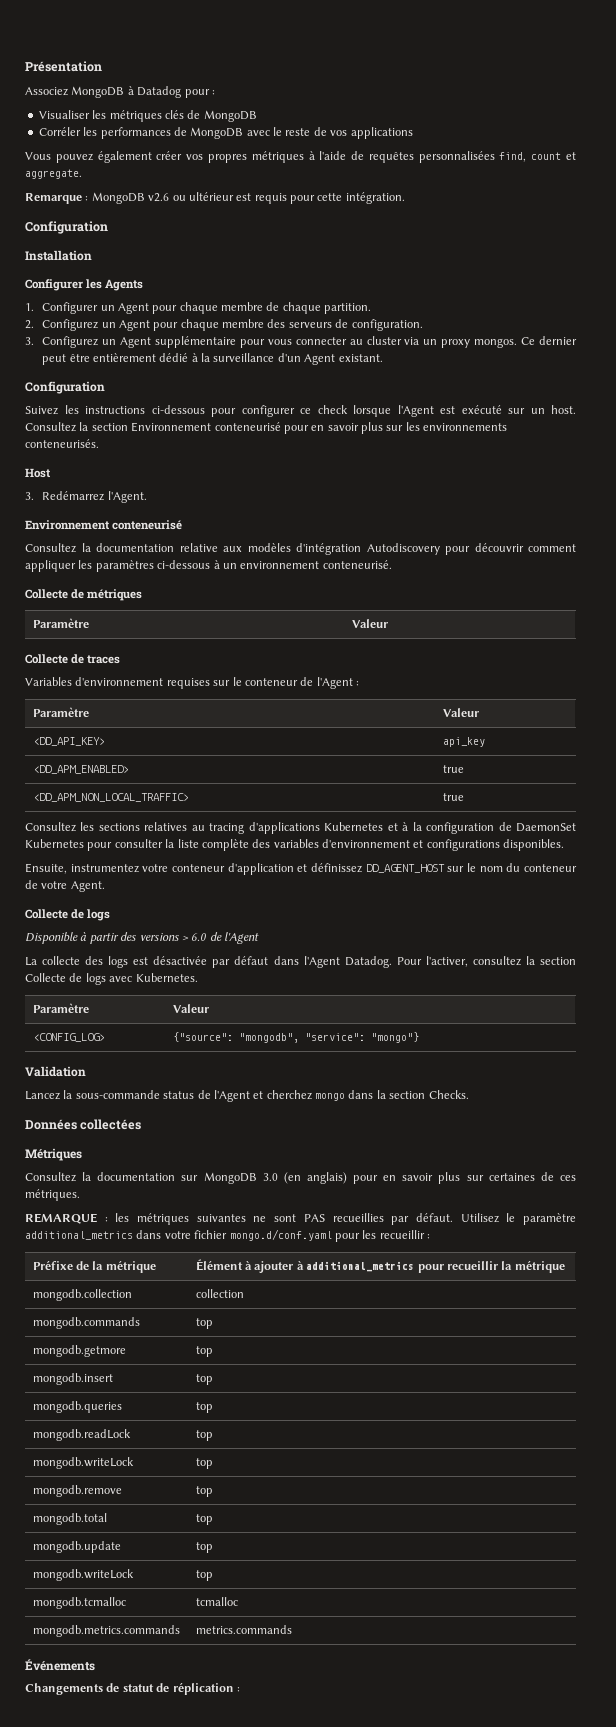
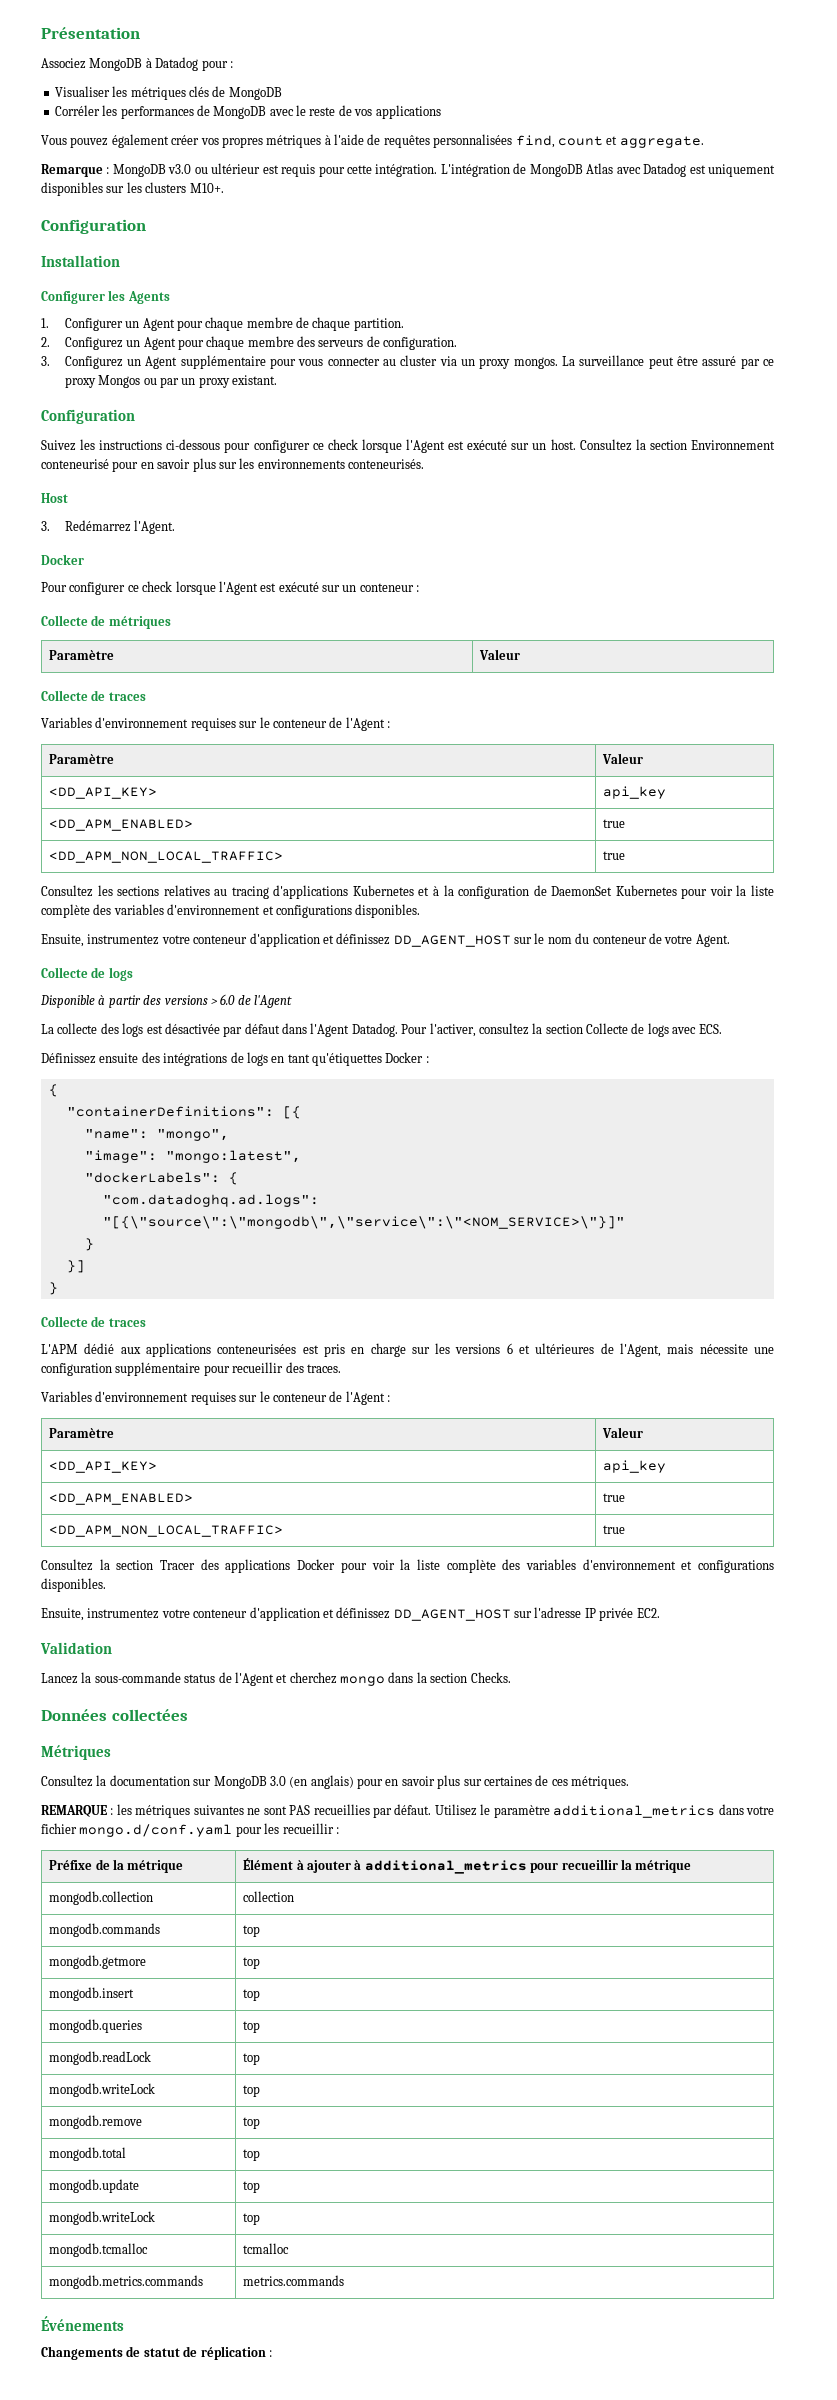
- Remarque : MongoDB v2.6 ou ultérieur est requis pour cette intégration.
+ Remarque : MongoDB v3.0 ou ultérieur est requis pour cette intégration. L'intégration de MongoDB Atlas avec Datadog est uniquement disponibles sur les clusters M10+.
- Ce dernier peut être entièrement dédié à la surveillance d'un Agent existant.
+ La surveillance peut être assuré par ce proxy Mongos ou par un proxy existant.
  3. Redémarrez l'Agent.
- Environnement conteneurisé
- Consultez la documentation relative aux modèles d'intégration Autodiscovery pour découvrir comment appliquer les paramètres ci-dessous à un environnement conteneurisé.
+ Docker
+ Pour configurer ce check lorsque l'Agent est exécuté sur un conteneur :
- Consultez les sections relatives au tracing d'applications Kubernetes et à la configuration de DaemonSet Kubernetes pour consulter la liste complète des variables d'environnement et configurations disponibles.
+ Consultez les sections relatives au tracing d'applications Kubernetes et à la configuration de DaemonSet Kubernetes pour voir la liste complète des variables d'environnement et configurations disponibles.
- Pour l'activer, consultez la section Collecte de logs avec Kubernetes.
+ Pour l'activer, consultez la section Collecte de logs avec ECS.
+ Définissez ensuite des intégrations de logs en tant qu'étiquettes Docker :
+ {
+ "containerDefinitions": [{
+ "name": "mongo",
+ "image": "mongo:latest",
+ "dockerLabels": {
+ "com.datadoghq.ad.logs": "[{\"source\":\"mongodb\",\"service\":\"<NOM_SERVICE>\"}]"
+ }
+ }]
+ }
+ Collecte de traces
+ L'APM dédié aux applications conteneurisées est pris en charge sur les versions 6 et ultérieures de l'Agent, mais nécessite une configuration supplémentaire pour recueillir des traces.
+ Variables d'environnement requises sur le conteneur de l'Agent :
  Paramètre | Valeur
- <CONFIG_LOG> | {"source": "mongodb", "service": "mongo"}
+ <DD_API_KEY> | api_key
+ <DD_APM_ENABLED> | true
+ <DD_APM_NON_LOCAL_TRAFFIC> | true
+ Consultez la section Tracer des applications Docker pour voir la liste complète des variables d'environnement et configurations disponibles.
+ Ensuite, instrumentez votre conteneur d'application et définissez DD_AGENT_HOST sur l'adresse IP privée EC2.

